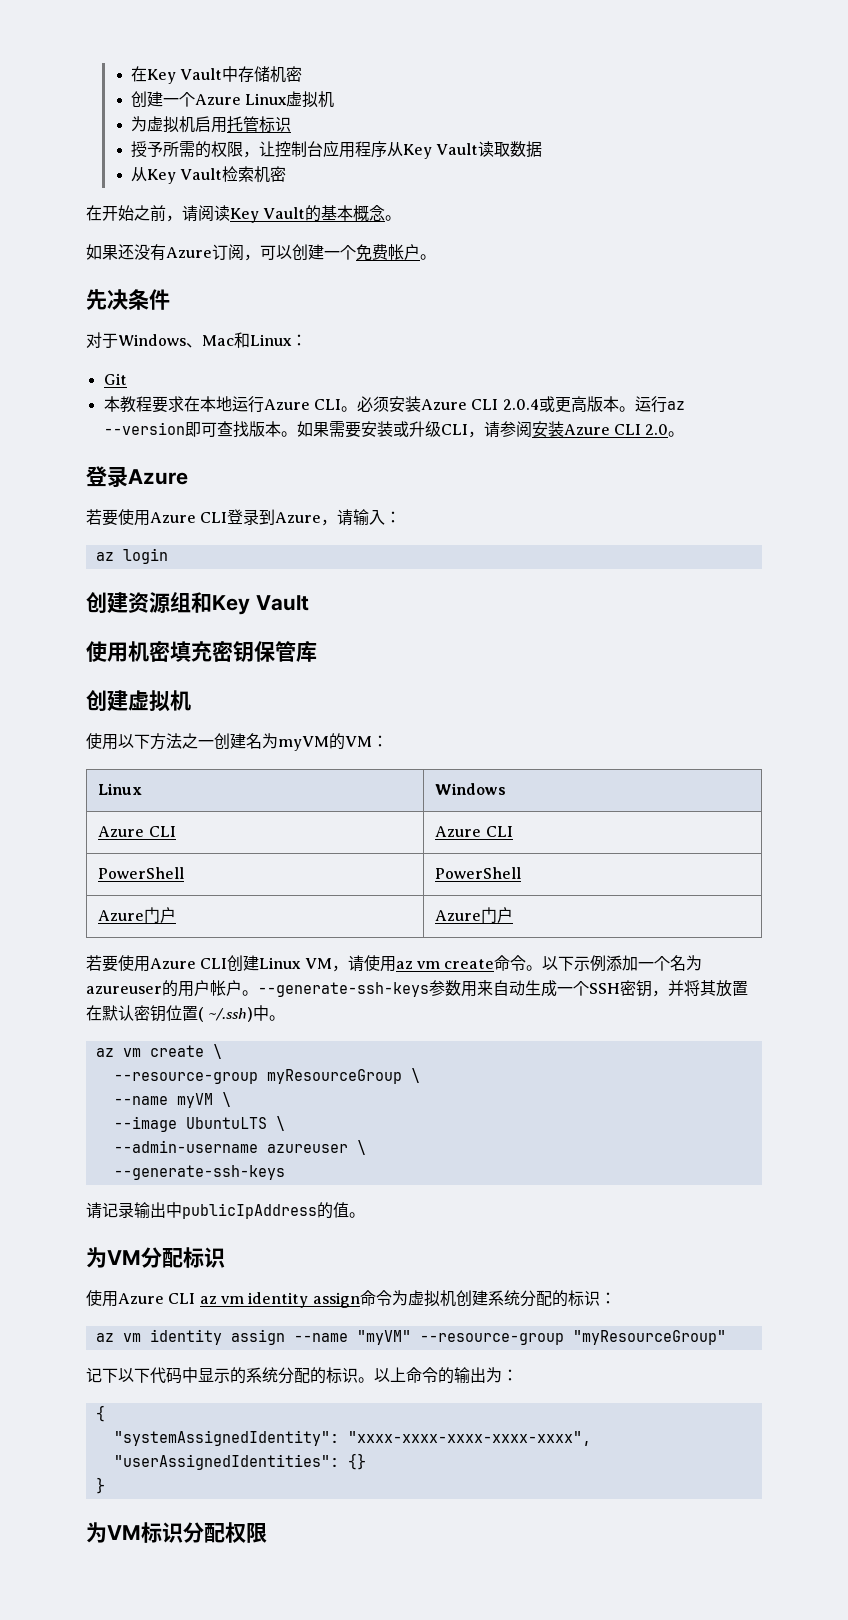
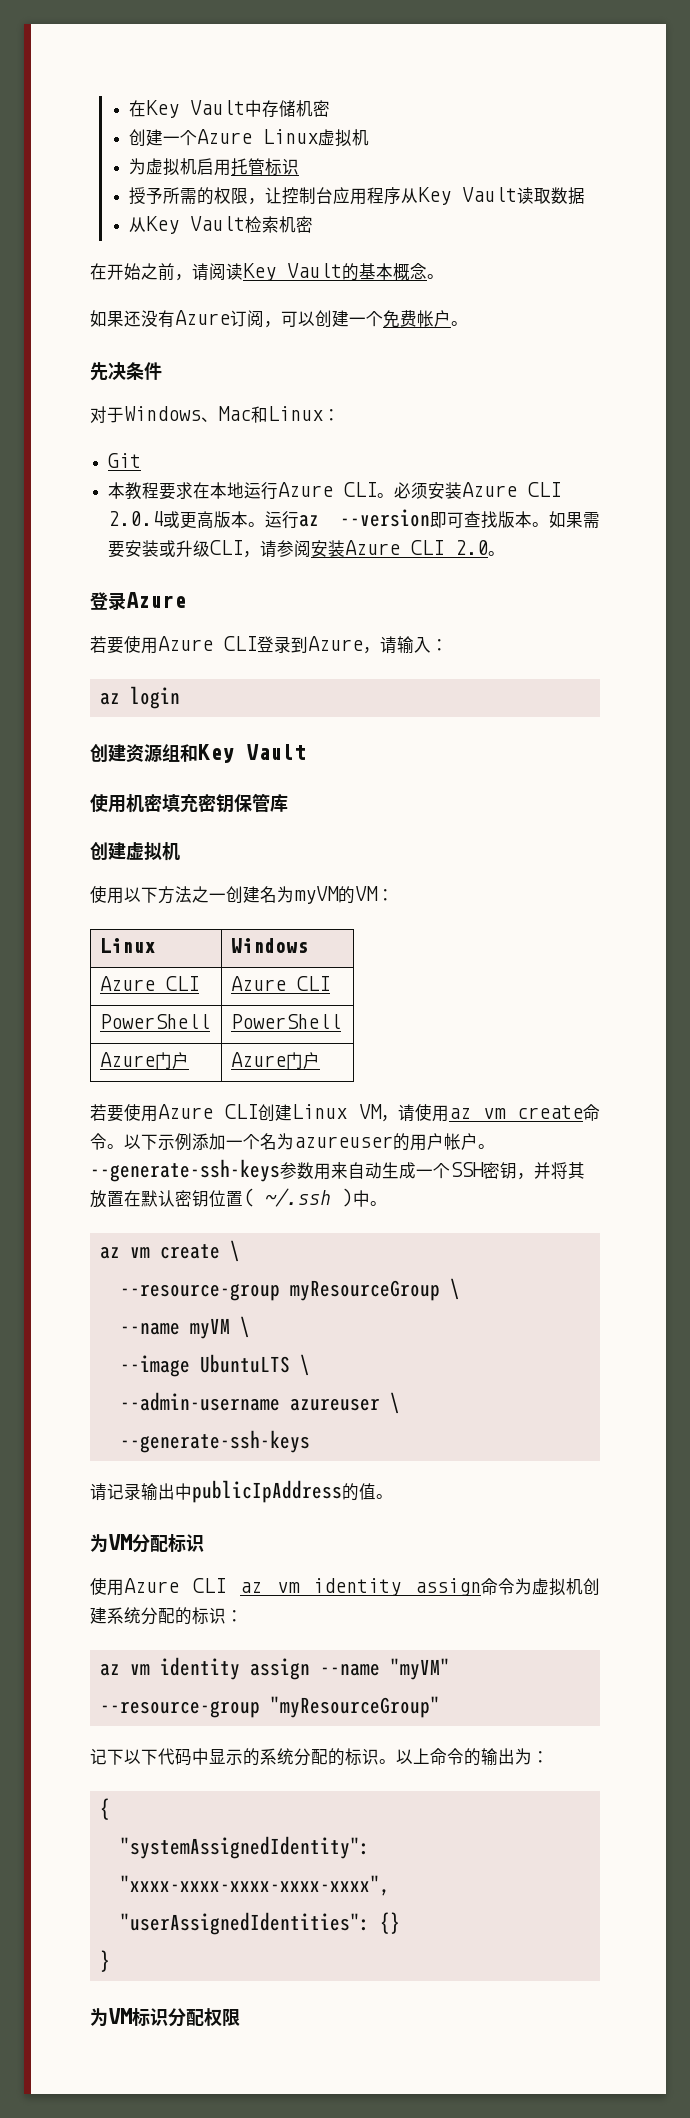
- --generate-ssh-keys参数用来自动生成一个SSH密钥，并将其放置在默认密钥位置( ~/.ssh)中。
+ --generate-ssh-keys参数用来自动生成一个SSH密钥，并将其放置在默认密钥位置( ~/.ssh )中。

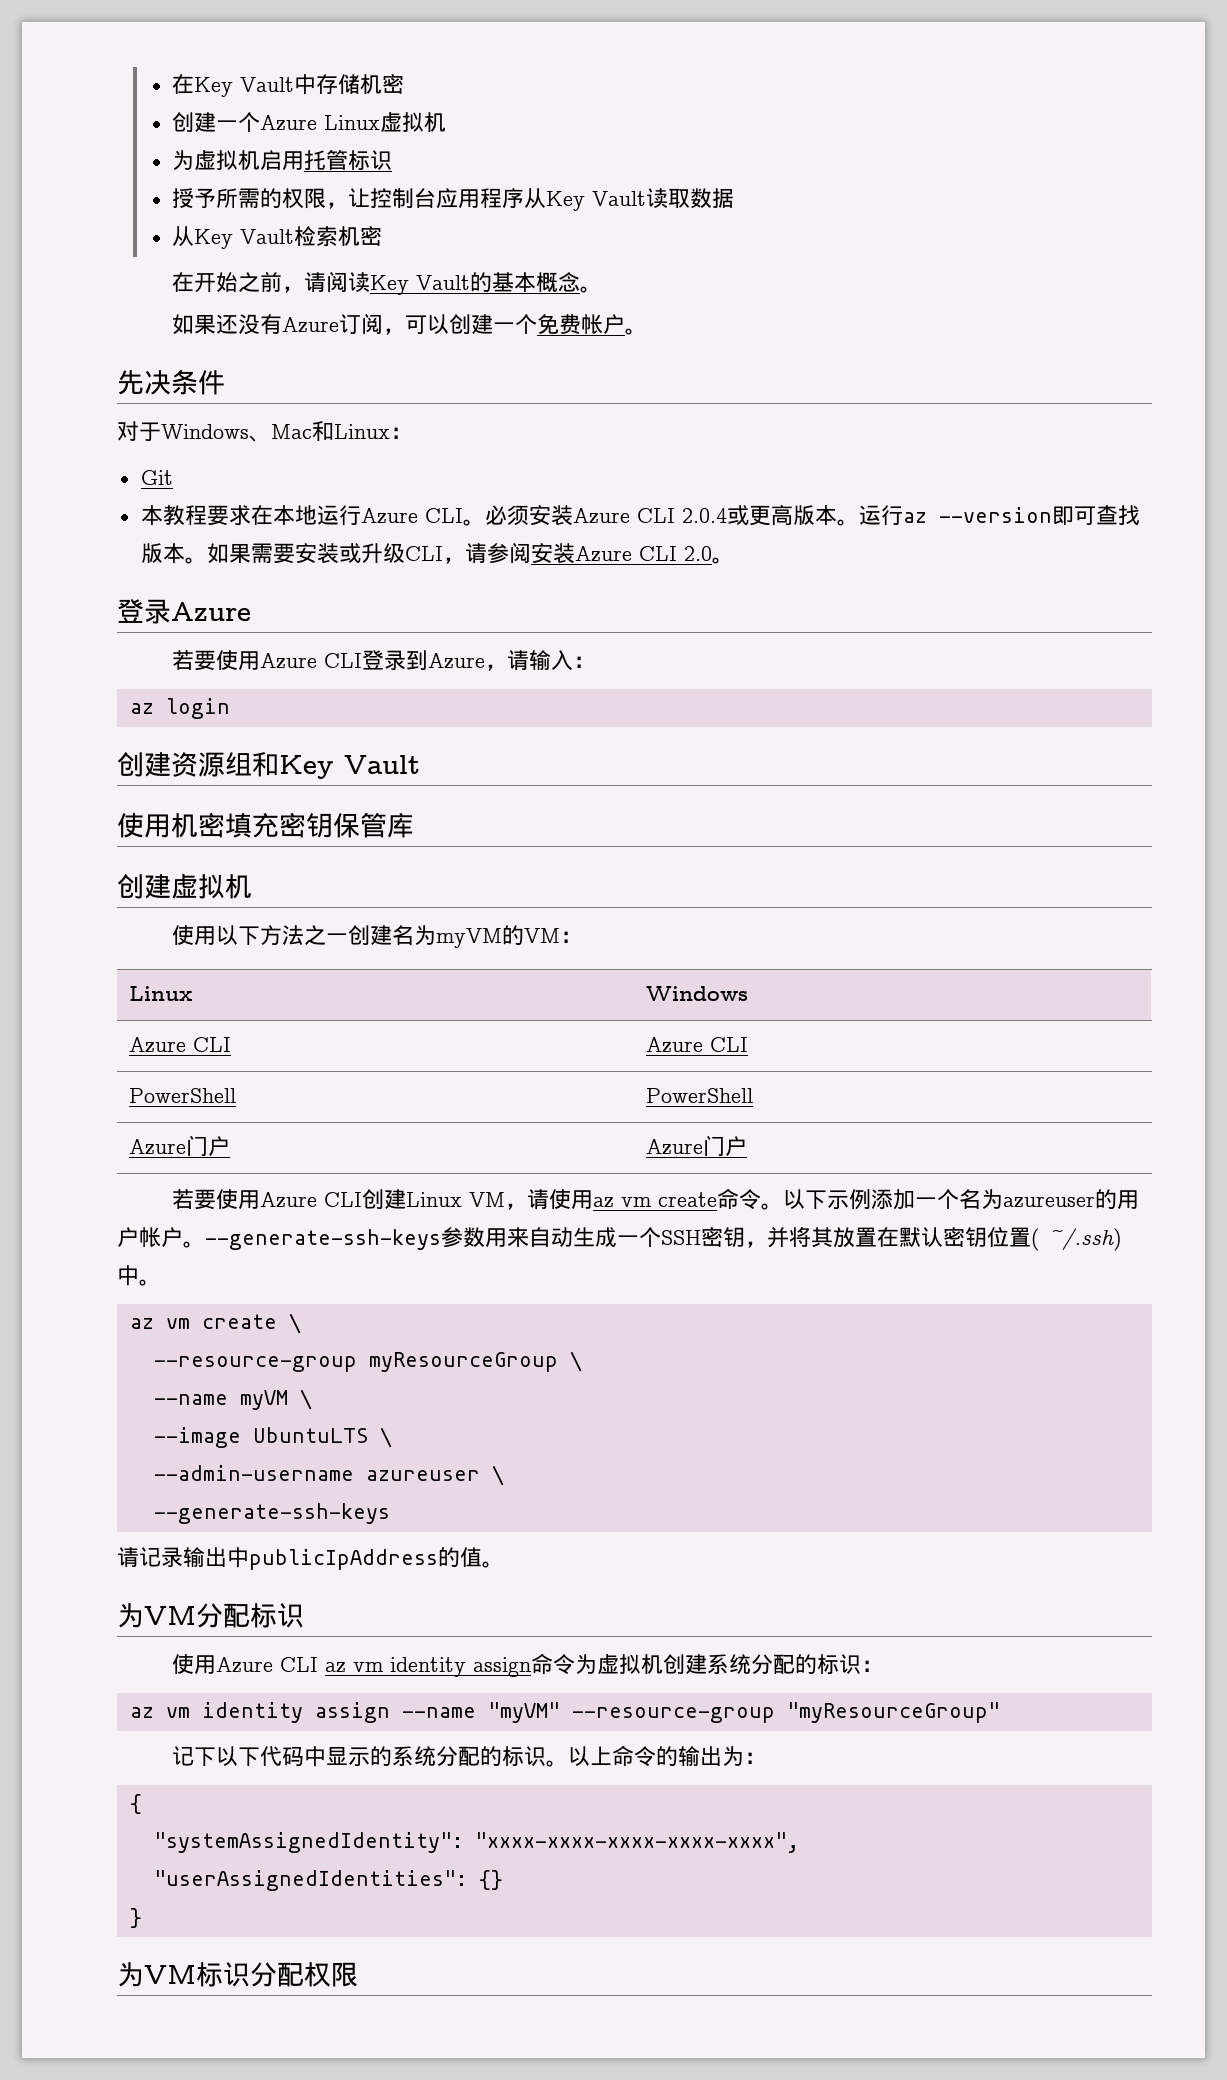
- --generate-ssh-keys参数用来自动生成一个SSH密钥，并将其放置在默认密钥位置( ~/.ssh )中。
+ --generate-ssh-keys参数用来自动生成一个SSH密钥，并将其放置在默认密钥位置( ~/.ssh)中。

